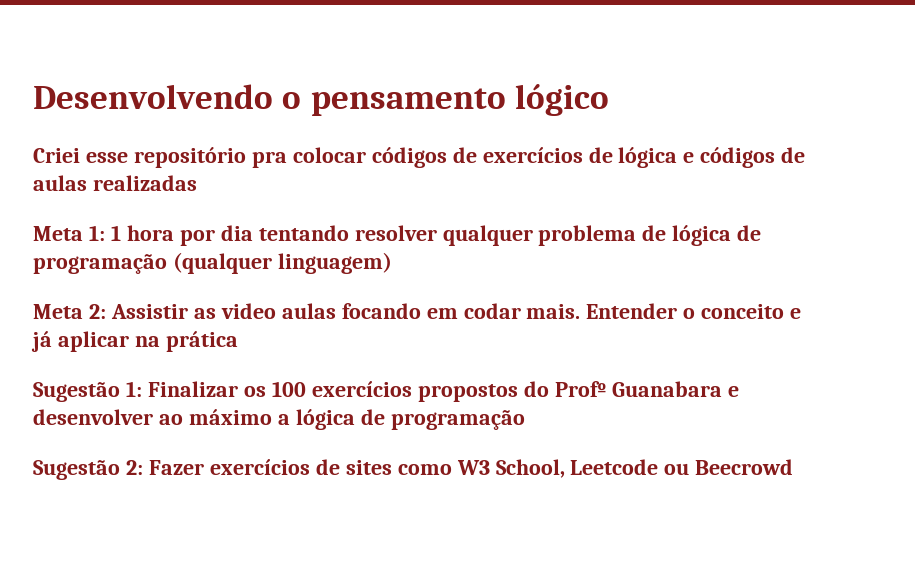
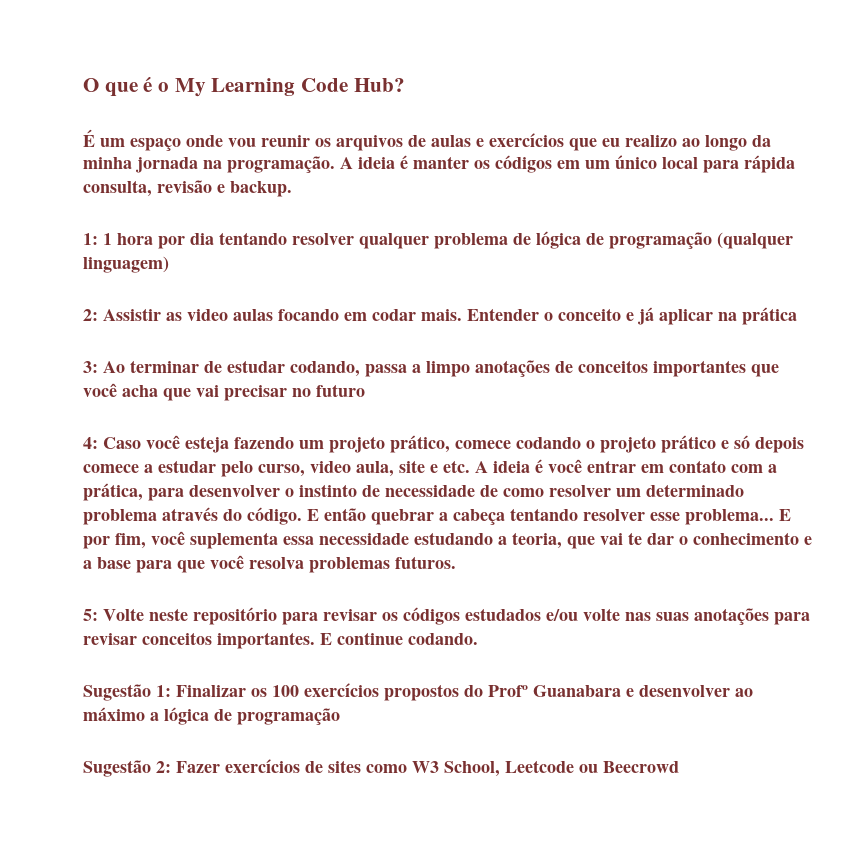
- Desenvolvendo o pensamento lógico
- Criei esse repositório pra colocar códigos de exercícios de lógica e códigos de aulas realizadas
- Meta 1: 1 hora por dia tentando resolver qualquer problema de lógica de programação (qualquer linguagem)
+ O que é o My Learning Code Hub?
+ É um espaço onde vou reunir os arquivos de aulas e exercícios que eu realizo ao longo da minha jornada na programação. A ideia é manter os códigos em um único local para rápida consulta, revisão e backup.
+ 1: 1 hora por dia tentando resolver qualquer problema de lógica de programação (qualquer linguagem)
- Meta 2: Assistir as video aulas focando em codar mais.
+ 2: Assistir as video aulas focando em codar mais.
+ 3: Ao terminar de estudar codando, passa a limpo anotações de conceitos importantes que você acha que vai precisar no futuro
+ 4: Caso você esteja fazendo um projeto prático, comece codando o projeto prático e só depois comece a estudar pelo curso, video aula, site e etc. A ideia é você entrar em contato com a prática, para desenvolver o instinto de necessidade de como resolver um determinado problema através do código. E então quebrar a cabeça tentando resolver esse problema... E por fim, você suplementa essa necessidade estudando a teoria, que vai te dar o conhecimento e a base para que você resolva problemas futuros.
+ 5: Volte neste repositório para revisar os códigos estudados e/ou volte nas suas anotações para revisar conceitos importantes. E continue codando.

